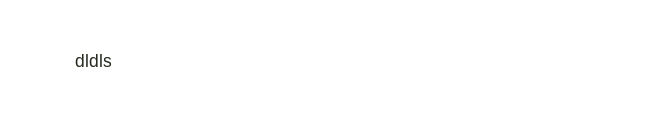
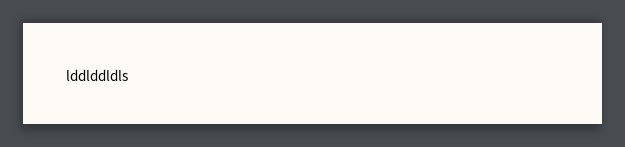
- dldls
+ lddlddldls

